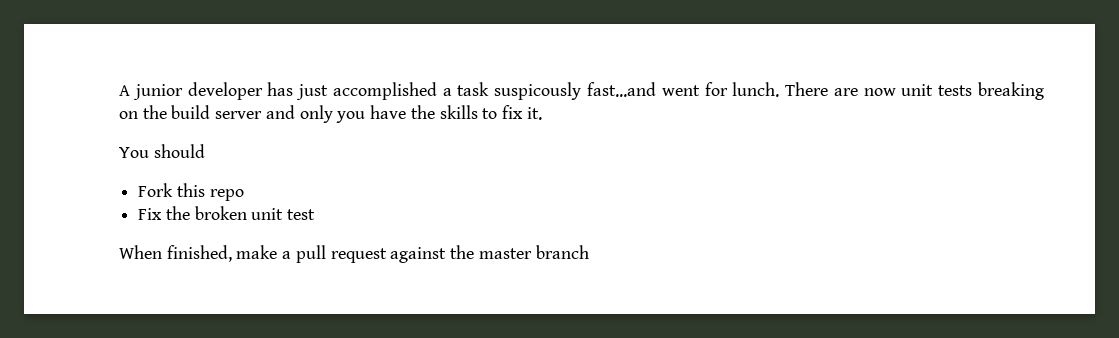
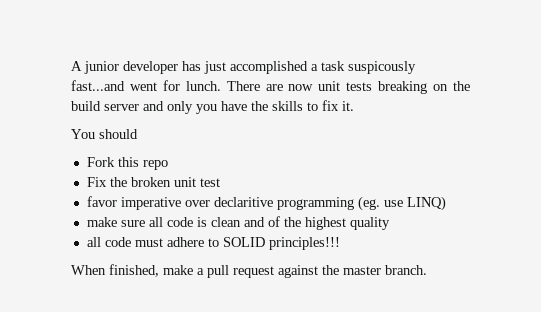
+ favor imperative over declaritive programming (eg. use LINQ)
+ make sure all code is clean and of the highest quality
+ all code must adhere to SOLID principles!!!
- When finished, make a pull request against the master branch
+ When finished, make a pull request against the master branch.

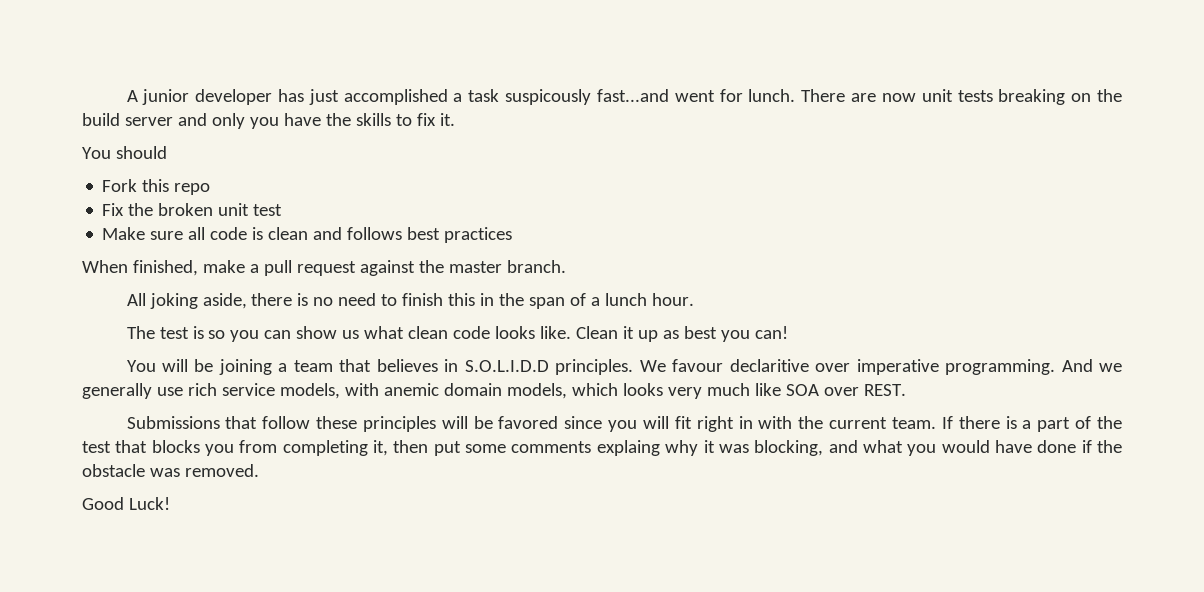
- favor imperative over declaritive programming (eg. use LINQ)
- make sure all code is clean and of the highest quality
- all code must adhere to SOLID principles!!!
+ Make sure all code is clean and follows best practices
+ All joking aside, there is no need to finish this in the span of a lunch hour.
+ The test is so you can show us what clean code looks like. Clean it up as best you can!
+ You will be joining a team that believes in S.O.L.I.D.D principles. We favour declaritive over imperative programming. And we generally use rich service models, with anemic domain models, which looks very much like SOA over REST.
+ Submissions that follow these principles will be favored since you will fit right in with the current team. If there is a part of the test that blocks you from completing it, then put some comments explaing why it was blocking, and what you would have done if the obstacle was removed.
+ Good Luck!

